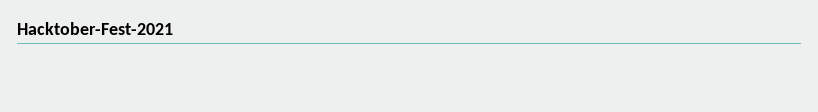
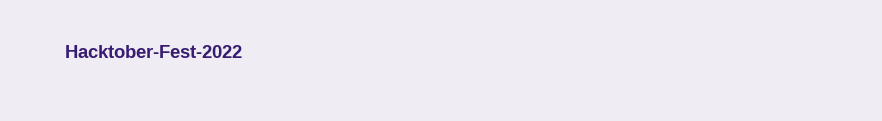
- Hacktober-Fest-2021
+ Hacktober-Fest-2022

